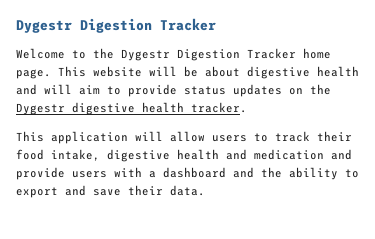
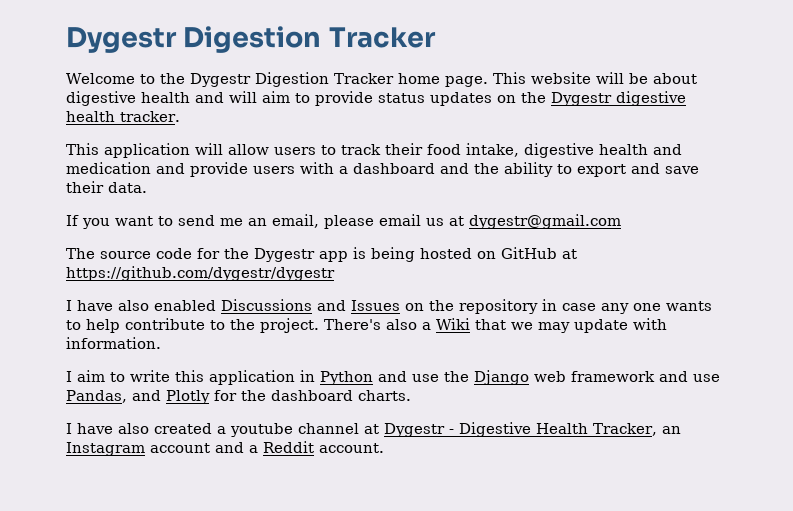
+ If you want to send me an email, please email us at dygestr@gmail.com
+ The source code for the Dygestr app is being hosted on GitHub at https://github.com/dygestr/dygestr
+ I have also enabled Discussions and Issues on the repository in case any one wants to help contribute to the project. There's also a Wiki that we may update with information.
+ I aim to write this application in Python and use the Django web framework and use Pandas, and Plotly for the dashboard charts.
+ I have also created a youtube channel at Dygestr - Digestive Health Tracker, an Instagram account and a Reddit account.

